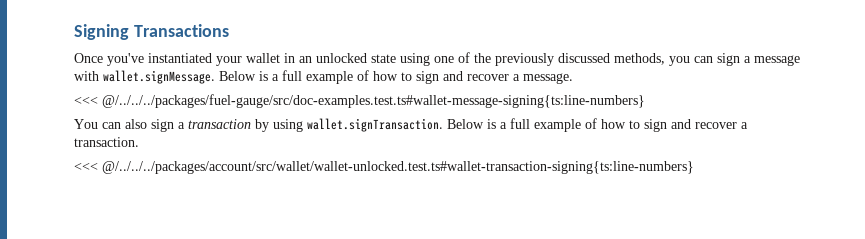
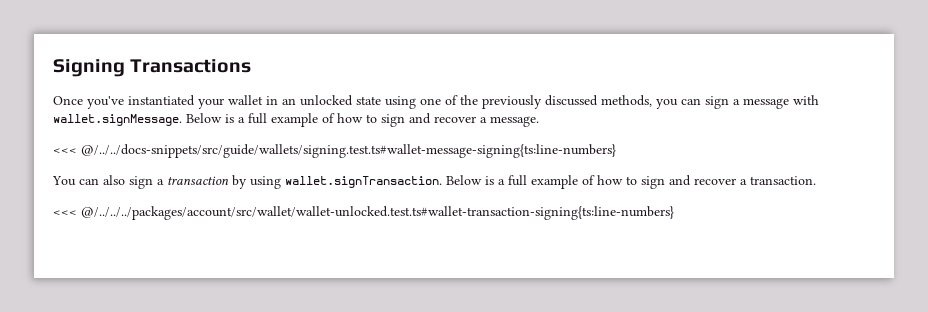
- <<< @/../../../packages/fuel-gauge/src/doc-examples.test.ts#wallet-message-signing{ts:line-numbers}
+ <<< @/../../docs-snippets/src/guide/wallets/signing.test.ts#wallet-message-signing{ts:line-numbers}

